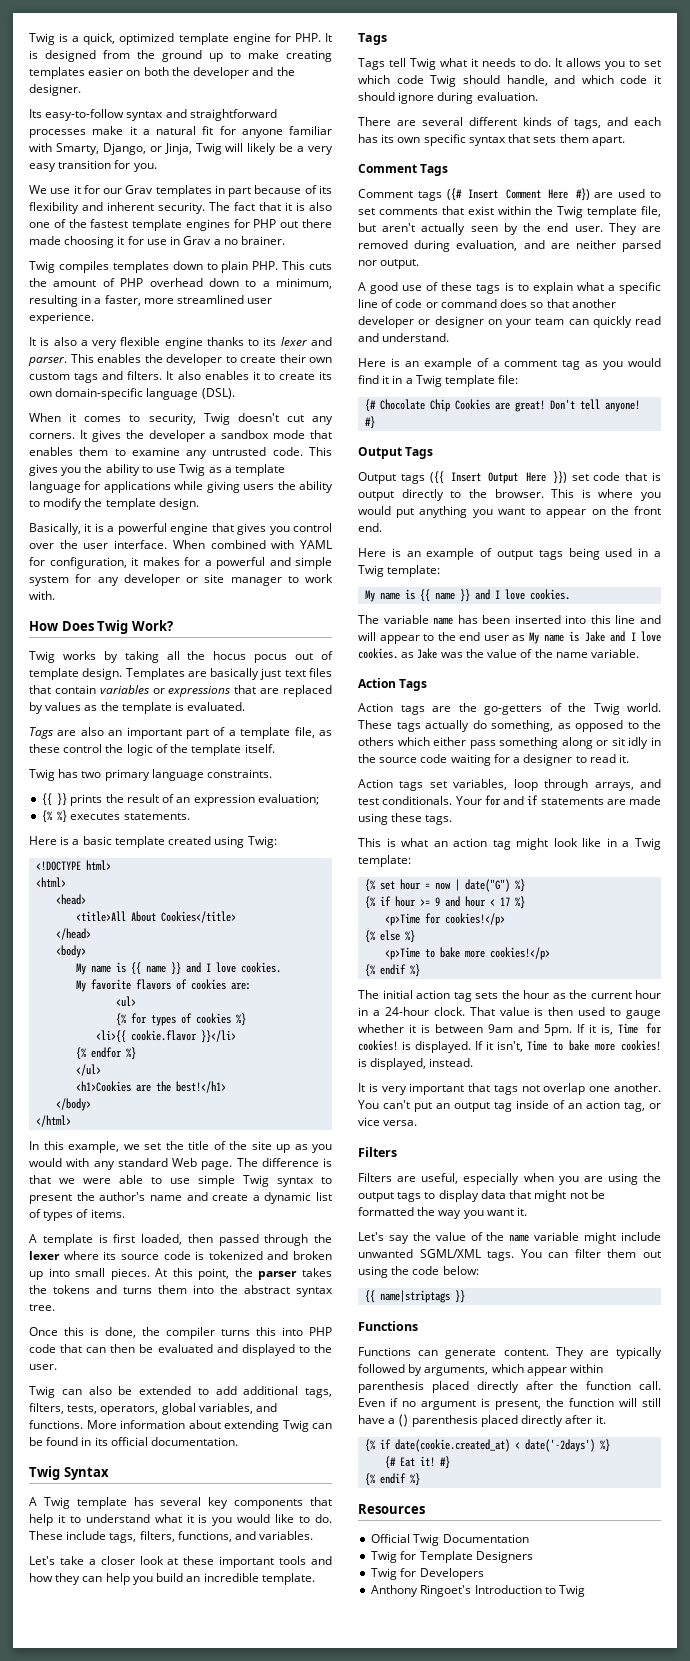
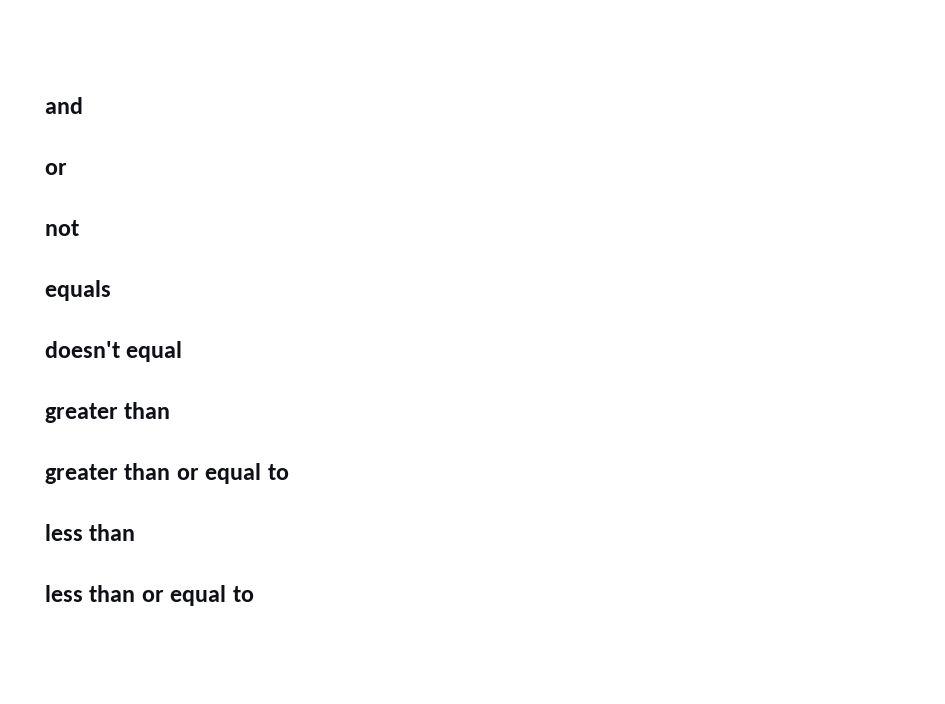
- Twig is a quick, optimized template engine for PHP. It is designed from the ground up to make creating templates easier on both the developer and the designer.
- Its easy-to-follow syntax and straightforward processes make it a natural fit for anyone familiar with Smarty, Django, or Jinja, Twig will likely be a very easy transition for you.
- We use it for our Grav templates in part because of its flexibility and inherent security. The fact that it is also one of the fastest template engines for PHP out there made choosing it for use in Grav a no brainer.
- Twig compiles templates down to plain PHP. This cuts the amount of PHP overhead down to a minimum, resulting in a faster, more streamlined user experience.
- It is also a very flexible engine thanks to its lexer and parser. This enables the developer to create their own custom tags and filters. It also enables it to create its own domain-specific language (DSL).
- When it comes to security, Twig doesn't cut any corners. It gives the developer a sandbox mode that enables them to examine any untrusted code. This gives you the ability to use Twig as a template language for applications while giving users the ability to modify the template design.
- Basically, it is a powerful engine that gives you control over the user interface. When combined with YAML for configuration, it makes for a powerful and simple system for any developer or site manager to work with.
- How Does Twig Work?
- Twig works by taking all the hocus pocus out of template design. Templates are basically just text files that contain variables or expressions that are replaced by values as the template is evaluated.
- Tags are also an important part of a template file, as these control the logic of the template itself.
- Twig has two primary language constraints.
- {{ }} prints the result of an expression evaluation;
- {% %} executes statements.
- Here is a basic template created using Twig:
- <!DOCTYPE html>
- <html>
- <head>
- <title>All About Cookies</title>
- </head>
- <body>
- My name is {{ name }} and I love cookies.
- My favorite flavors of cookies are:
- <ul>
- {% for types of cookies %}
- <li>{{ cookie.flavor }}</li>
- {% endfor %}
- </ul>
- <h1>Cookies are the best!</h1>
- </body>
- </html>
- In this example, we set the title of the site up as you would with any standard Web page. The difference is that we were able to use simple Twig syntax to present the author's name and create a dynamic list of types of items.
- A template is first loaded, then passed through the lexer where its source code is tokenized and broken up into small pieces. At this point, the parser takes the tokens and turns them into the abstract syntax tree.
- Once this is done, the compiler turns this into PHP code that can then be evaluated and displayed to the user.
- Twig can also be extended to add additional tags, filters, tests, operators, global variables, and functions. More information about extending Twig can be found in its official documentation.
- Twig Syntax
- A Twig template has several key components that help it to understand what it is you would like to do. These include tags, filters, functions, and variables.
- Let's take a closer look at these important tools and how they can help you build an incredible template.
- Tags
- Tags tell Twig what it needs to do. It allows you to set which code Twig should handle, and which code it should ignore during evaluation.
- There are several different kinds of tags, and each has its own specific syntax that sets them apart.
- Comment Tags
- Comment tags ({# Insert Comment Here #}) are used to set comments that exist within the Twig template file, but aren't actually seen by the end user. They are removed during evaluation, and are neither parsed nor output.
- A good use of these tags is to explain what a specific line of code or command does so that another developer or designer on your team can quickly read and understand.
- Here is an example of a comment tag as you would find it in a Twig template file:
- {# Chocolate Chip Cookies are great! Don't tell anyone! #}
- Output Tags
- Output tags ({{ Insert Output Here }}) set code that is output directly to the browser. This is where you would put anything you want to appear on the front end.
- Here is an example of output tags being used in a Twig template:
- My name is {{ name }} and I love cookies.
- The variable name has been inserted into this line and will appear to the end user as My name is Jake and I love cookies. as Jake was the value of the name variable.
- Action Tags
- Action tags are the go-getters of the Twig world. These tags actually do something, as opposed to the others which either pass something along or sit idly in the source code waiting for a designer to read it.
- Action tags set variables, loop through arrays, and test conditionals. Your for and if statements are made using these tags.
- This is what an action tag might look like in a Twig template:
- {% set hour = now | date("G") %}
- {% if hour >= 9 and hour < 17 %}
- <p>Time for cookies!</p>
- {% else %}
- <p>Time to bake more cookies!</p>
- {% endif %}
- The initial action tag sets the hour as the current hour in a 24-hour clock. That value is then used to gauge whether it is between 9am and 5pm. If it is, Time for cookies! is displayed. If it isn't, Time to bake more cookies! is displayed, instead.
- It is very important that tags not overlap one another. You can't put an output tag inside of an action tag, or vice versa.
- Filters
- Filters are useful, especially when you are using the output tags to display data that might not be formatted the way you want it.
- Let's say the value of the name variable might include unwanted SGML/XML tags. You can filter them out using the code below:
- {{ name|striptags }}
- Functions
- Functions can generate content. They are typically followed by arguments, which appear within parenthesis placed directly after the function call. Even if no argument is present, the function will still have a () parenthesis placed directly after it.
- {% if date(cookie.created_at) < date('-2days') %}
- {# Eat it! #}
- {% endif %}
- Resources
- Official Twig Documentation
- Twig for Template Designers
- Twig for Developers
- Anthony Ringoet's Introduction to Twig
+ and
+ or
+ not
+ equals
+ doesn't equal
+ greater than
+ greater than or equal to
+ less than
+ less than or equal to

